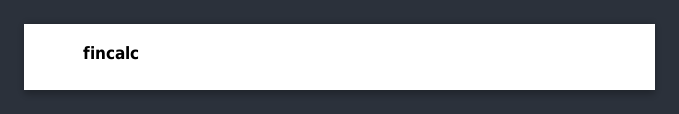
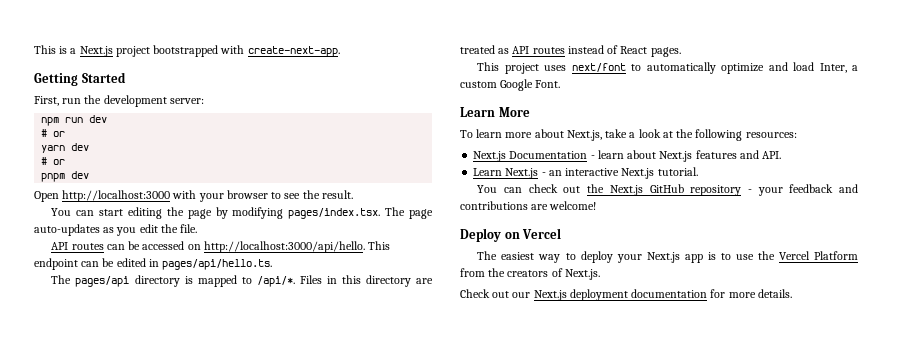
- fincalc
+ This is a Next.js project bootstrapped with create-next-app.
+ Getting Started
+ First, run the development server:
+ npm run dev
+ # or
+ yarn dev
+ # or
+ pnpm dev
+ Open http://localhost:3000 with your browser to see the result.
+ You can start editing the page by modifying pages/index.tsx. The page auto-updates as you edit the file.
+ API routes can be accessed on http://localhost:3000/api/hello. This endpoint can be edited in pages/api/hello.ts.
+ The pages/api directory is mapped to /api/*. Files in this directory are treated as API routes instead of React pages.
+ This project uses next/font to automatically optimize and load Inter, a custom Google Font.
+ Learn More
+ To learn more about Next.js, take a look at the following resources:
+ Next.js Documentation - learn about Next.js features and API.
+ Learn Next.js - an interactive Next.js tutorial.
+ You can check out the Next.js GitHub repository - your feedback and contributions are welcome!
+ Deploy on Vercel
+ The easiest way to deploy your Next.js app is to use the Vercel Platform from the creators of Next.js.
+ Check out our Next.js deployment documentation for more details.

